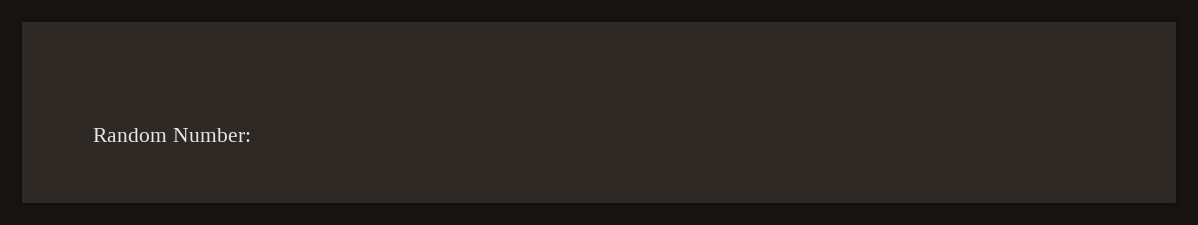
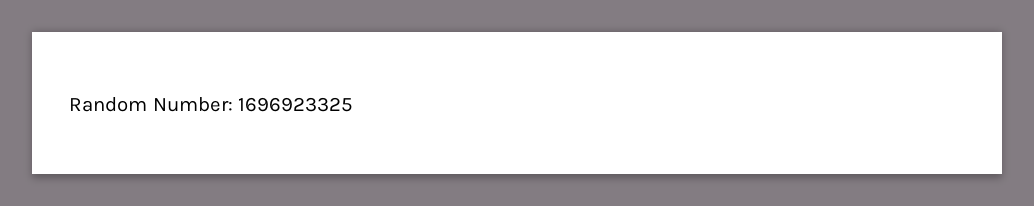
- Random Number:
+ Random Number: 1696923325

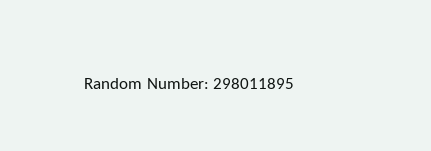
- Random Number: 1696923325
+ Random Number: 298011895

